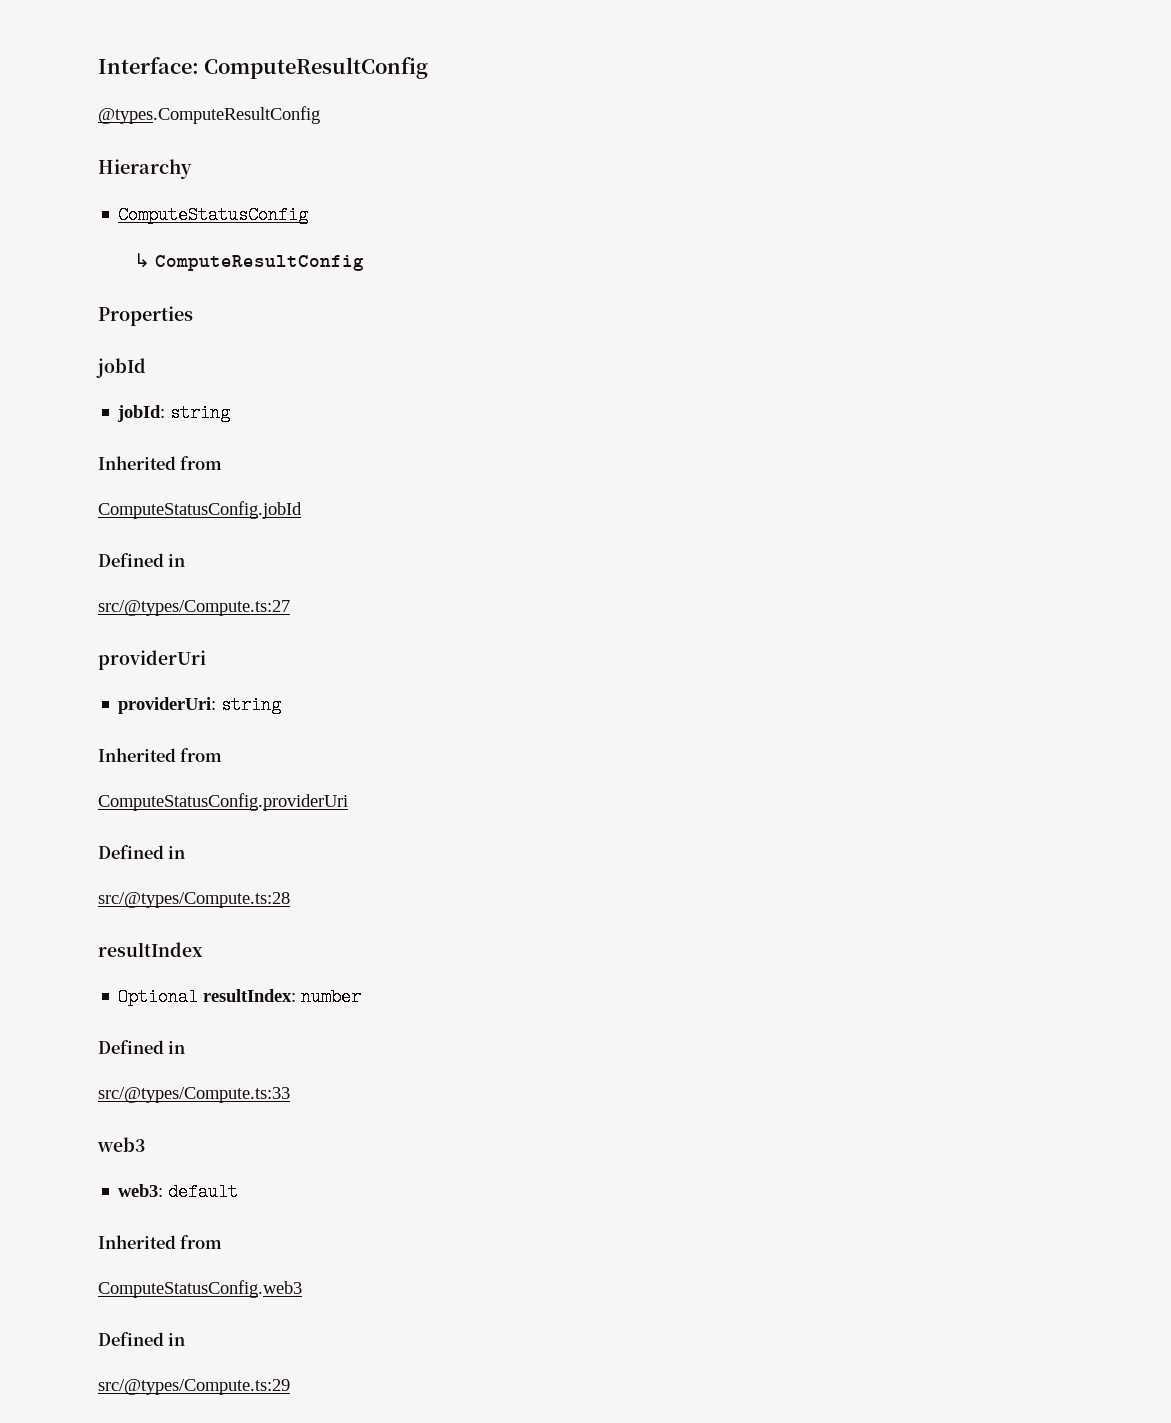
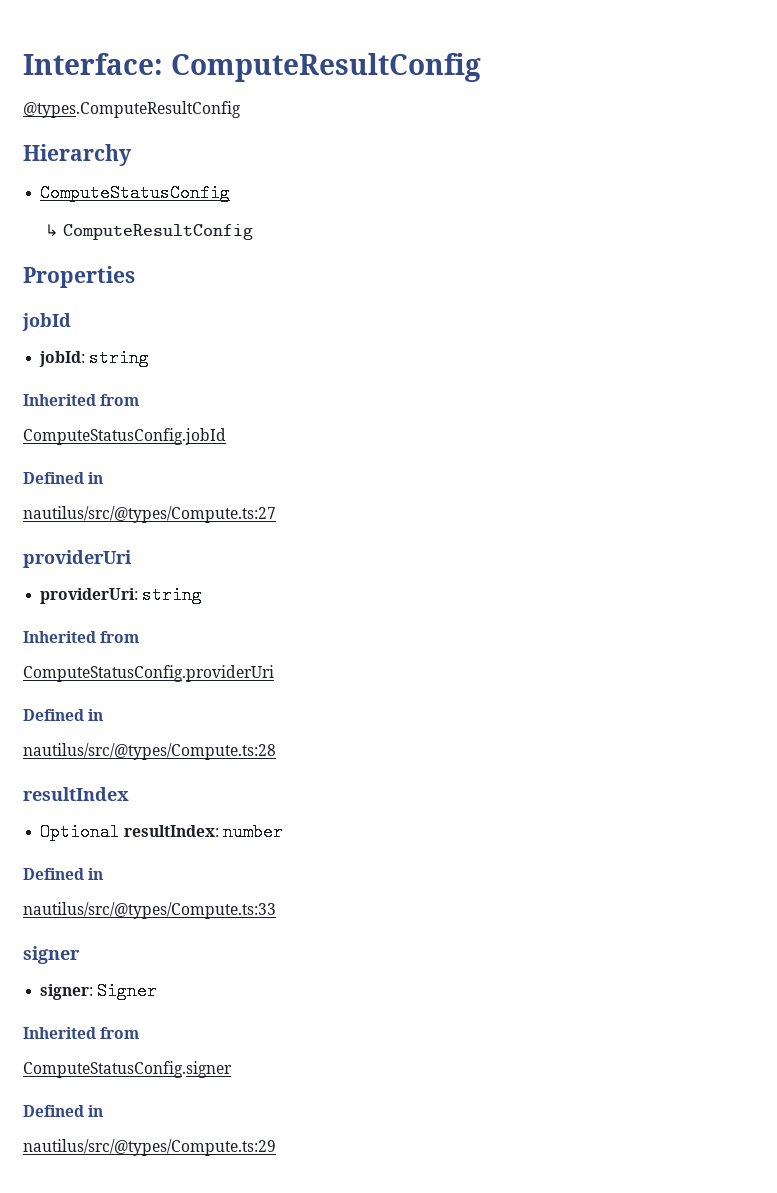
- src/@types/Compute.ts:27
+ nautilus/src/@types/Compute.ts:27
- src/@types/Compute.ts:28
+ nautilus/src/@types/Compute.ts:28
- src/@types/Compute.ts:33
- web3
- web3: default
+ nautilus/src/@types/Compute.ts:33
+ signer
+ signer: Signer
  Inherited from
- ComputeStatusConfig.web3
+ ComputeStatusConfig.signer
  Defined in
- src/@types/Compute.ts:29
+ nautilus/src/@types/Compute.ts:29

